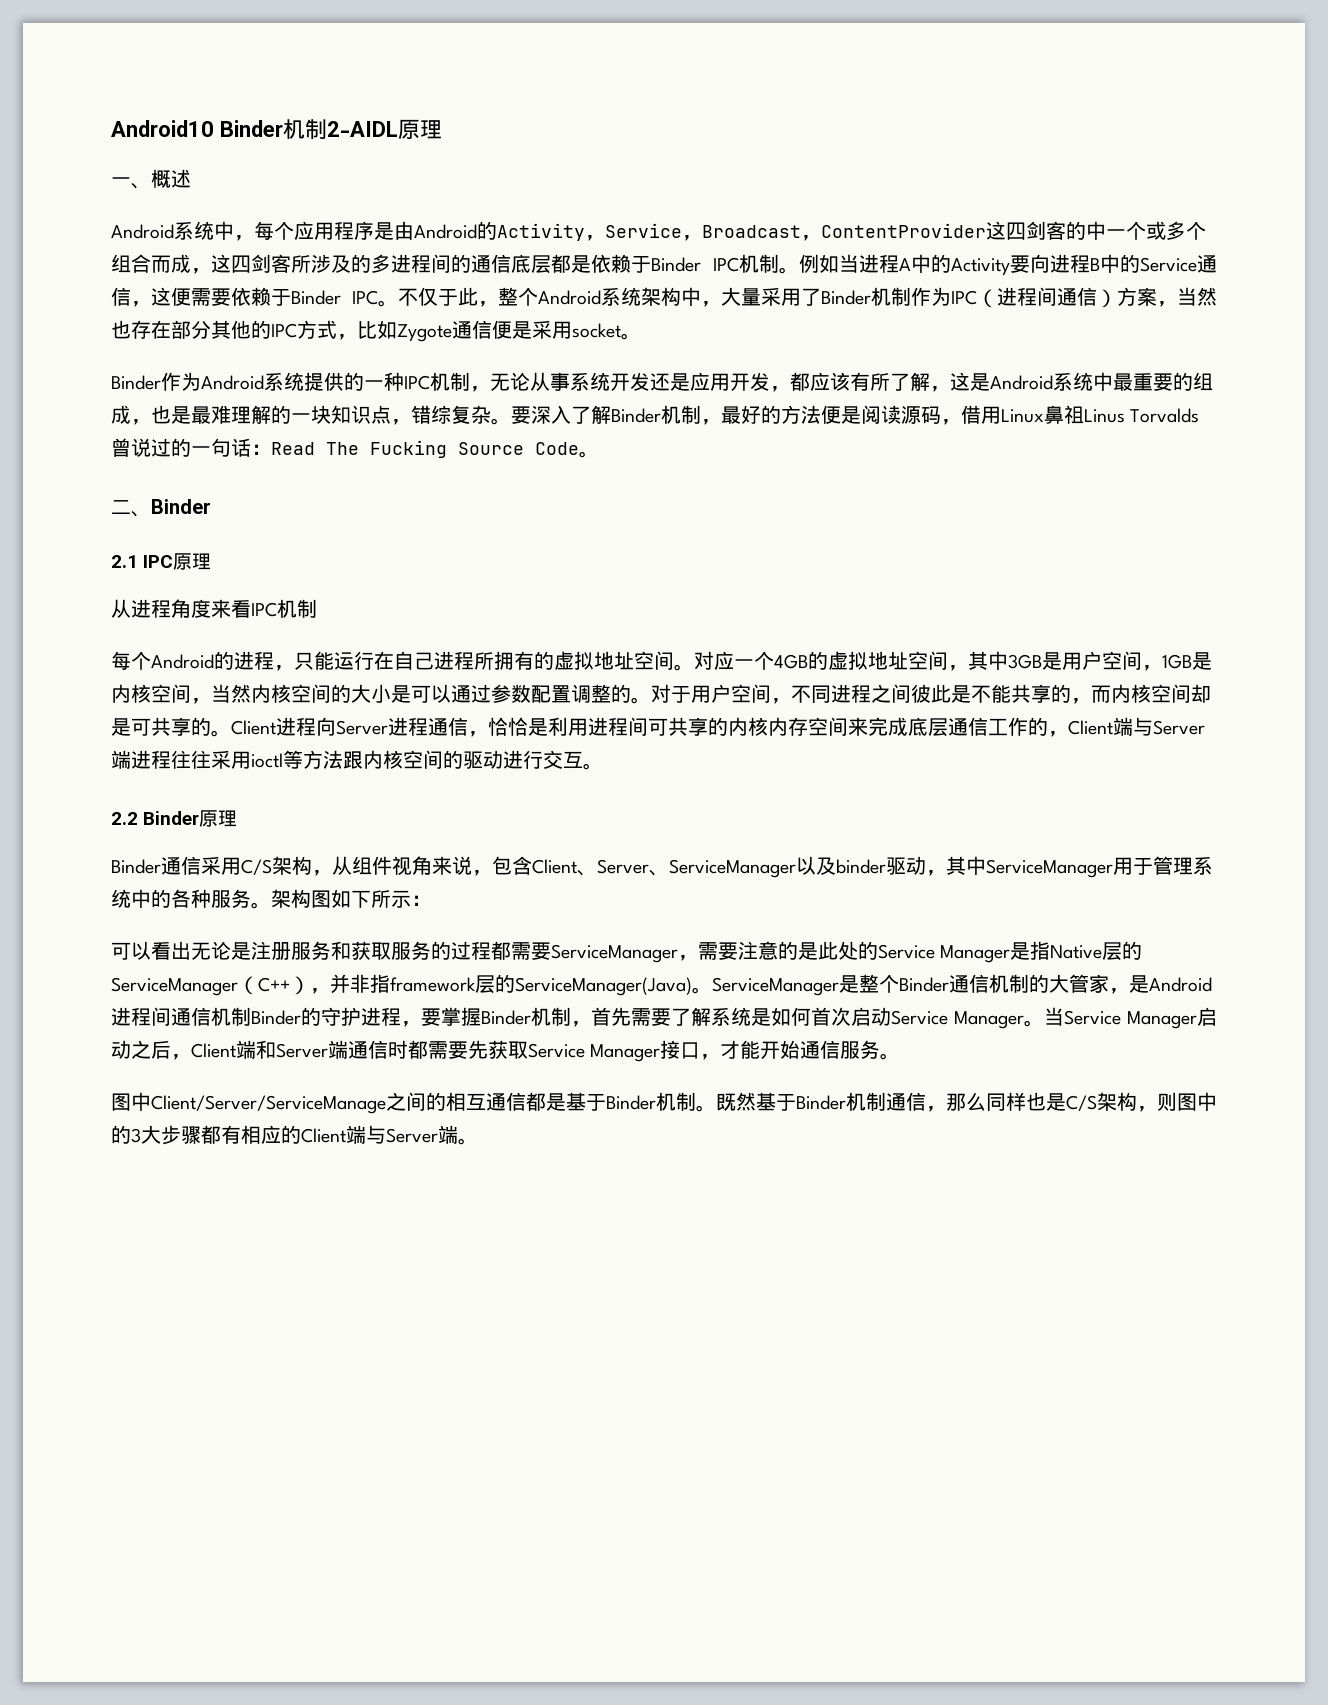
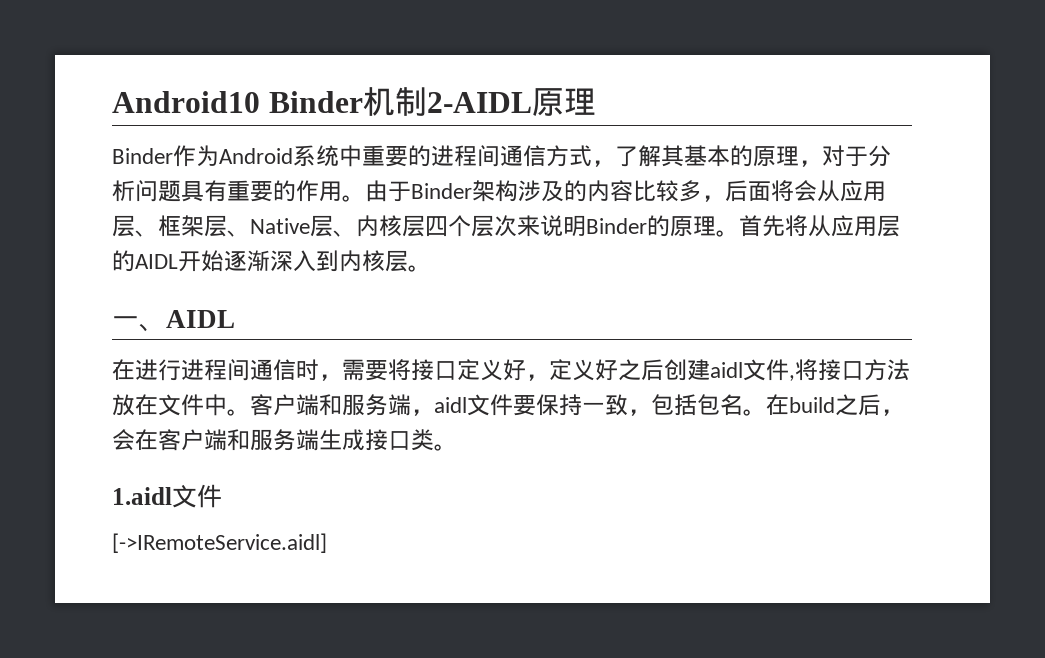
- 一、概述
- Android系统中，每个应用程序是由Android的Activity，Service，Broadcast，ContentProvider这四剑客的中一个或多个组合而成，这四剑客所涉及的多进程间的通信底层都是依赖于Binder IPC机制。例如当进程A中的Activity要向进程B中的Service通信，这便需要依赖于Binder IPC。不仅于此，整个Android系统架构中，大量采用了Binder机制作为IPC（进程间通信）方案，当然也存在部分其他的IPC方式，比如Zygote通信便是采用socket。
- Binder作为Android系统提供的一种IPC机制，无论从事系统开发还是应用开发，都应该有所了解，这是Android系统中最重要的组成，也是最难理解的一块知识点，错综复杂。要深入了解Binder机制，最好的方法便是阅读源码，借用Linux鼻祖Linus Torvalds曾说过的一句话：Read The Fucking Source Code。
- 二、Binder
- 2.1 IPC原理
- 从进程角度来看IPC机制
- 每个Android的进程，只能运行在自己进程所拥有的虚拟地址空间。对应一个4GB的虚拟地址空间，其中3GB是用户空间，1GB是内核空间，当然内核空间的大小是可以通过参数配置调整的。对于用户空间，不同进程之间彼此是不能共享的，而内核空间却是可共享的。Client进程向Server进程通信，恰恰是利用进程间可共享的内核内存空间来完成底层通信工作的，Client端与Server端进程往往采用ioctl等方法跟内核空间的驱动进行交互。
- 2.2 Binder原理
- Binder通信采用C/S架构，从组件视角来说，包含Client、Server、ServiceManager以及binder驱动，其中ServiceManager用于管理系统中的各种服务。架构图如下所示：
- 可以看出无论是注册服务和获取服务的过程都需要ServiceManager，需要注意的是此处的Service Manager是指Native层的ServiceManager（C++），并非指framework层的ServiceManager(Java)。ServiceManager是整个Binder通信机制的大管家，是Android进程间通信机制Binder的守护进程，要掌握Binder机制，首先需要了解系统是如何首次启动Service Manager。当Service Manager启动之后，Client端和Server端通信时都需要先获取Service Manager接口，才能开始通信服务。
- 图中Client/Server/ServiceManage之间的相互通信都是基于Binder机制。既然基于Binder机制通信，那么同样也是C/S架构，则图中的3大步骤都有相应的Client端与Server端。
+ Binder作为Android系统中重要的进程间通信方式，了解其基本的原理，对于分析问题具有重要的作用。由于Binder架构涉及的内容比较多，后面将会从应用层、框架层、Native层、内核层四个层次来说明Binder的原理。首先将从应用层的AIDL开始逐渐深入到内核层。
+ 一、AIDL
+ 在进行进程间通信时，需要将接口定义好，定义好之后创建aidl文件,将接口方法放在文件中。客户端和服务端，aidl文件要保持一致，包括包名。在build之后，会在客户端和服务端生成接口类。
+ 1.aidl文件
+ [->IRemoteService.aidl]

